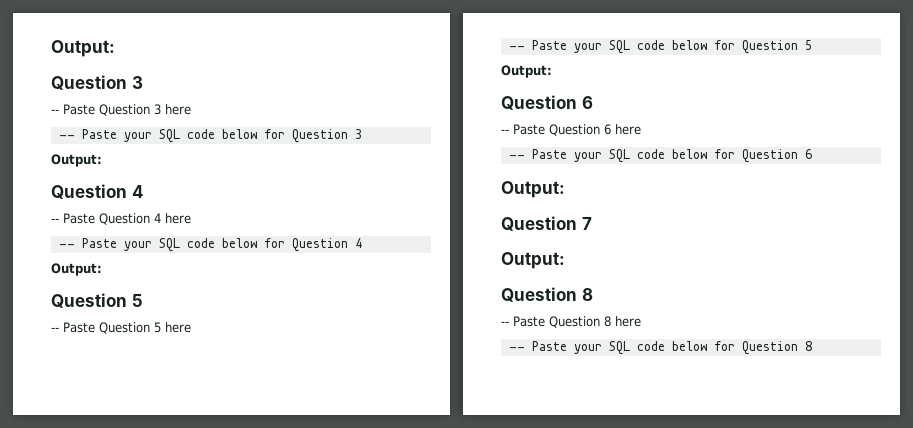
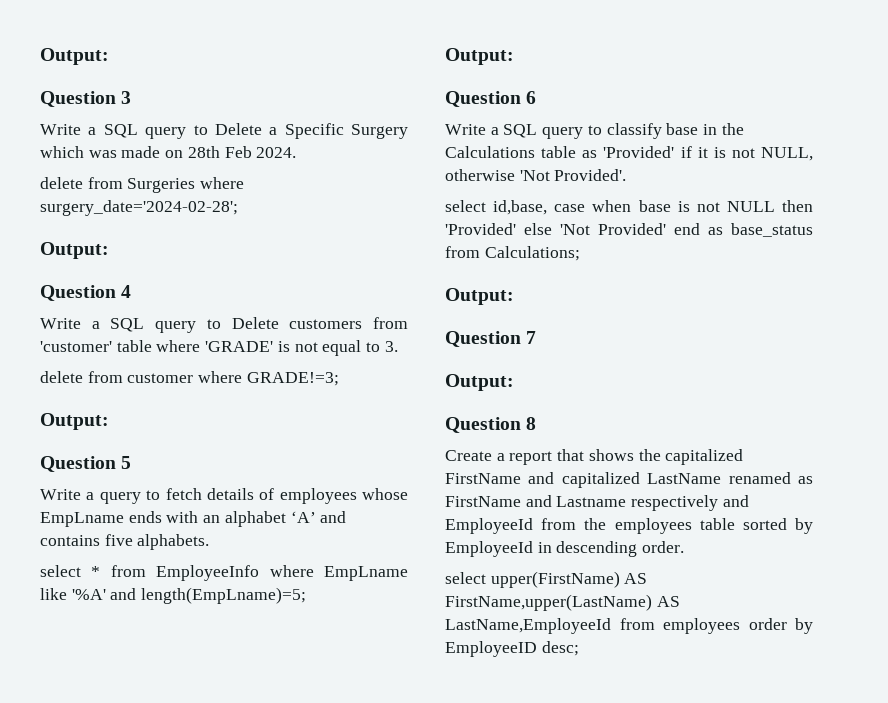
- -- Paste Question 3 here
- -- Paste your SQL code below for Question 3
+ Write a SQL query to Delete a Specific Surgery which was made on 28th Feb 2024.
+ delete from Surgeries where surgery_date='2024-02-28';
  Output:
  Question 4
- -- Paste Question 4 here
- -- Paste your SQL code below for Question 4
+ Write a SQL query to Delete customers from 'customer' table where 'GRADE' is not equal to 3.
+ delete from customer where GRADE!=3;
  Output:
  Question 5
- -- Paste Question 5 here
- -- Paste your SQL code below for Question 5
+ Write a query to fetch details of employees whose EmpLname ends with an alphabet ‘A’ and contains five alphabets.
+ select * from EmployeeInfo where EmpLname like '%A' and length(EmpLname)=5;
  Output:
  Question 6
- -- Paste Question 6 here
- -- Paste your SQL code below for Question 6
+ Write a SQL query to classify base in the Calculations table as 'Provided' if it is not NULL, otherwise 'Not Provided'.
+ select id,base, case when base is not NULL then 'Provided' else 'Not Provided' end as base_status from Calculations;
- -- Paste Question 8 here
- -- Paste your SQL code below for Question 8
+ Create a report that shows the capitalized FirstName and capitalized LastName renamed as FirstName and Lastname respectively and EmployeeId from the employees table sorted by EmployeeId in descending order.
+ select upper(FirstName) AS FirstName,upper(LastName) AS LastName,EmployeeId from employees order by EmployeeID desc;

